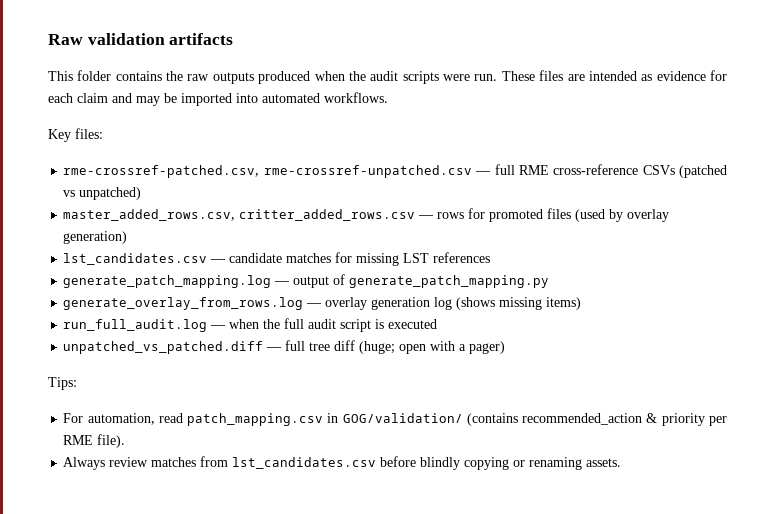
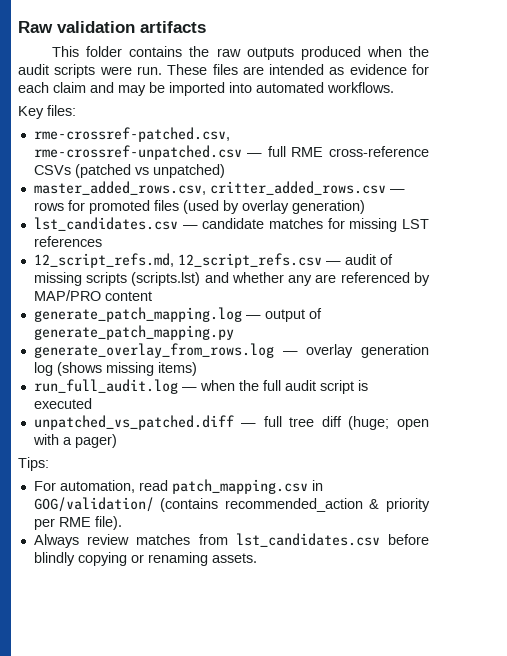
+ 12_script_refs.md, 12_script_refs.csv — audit of missing scripts (scripts.lst) and whether any are referenced by MAP/PRO content

